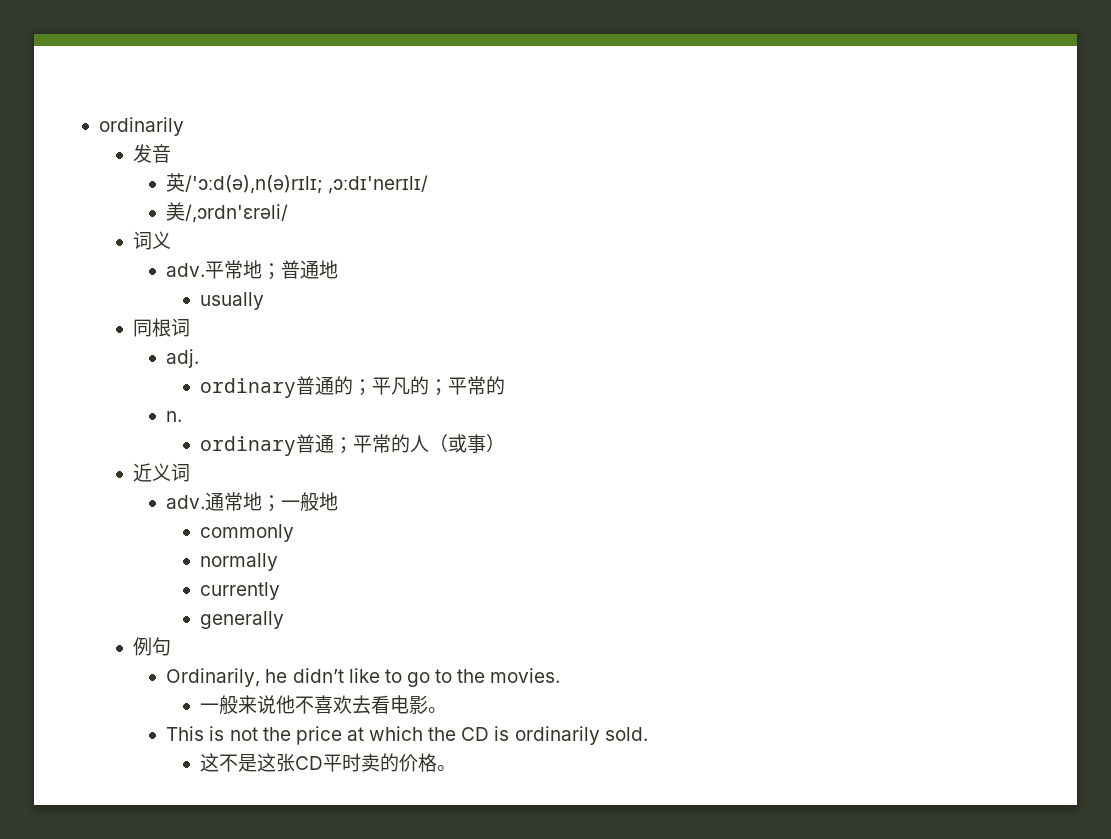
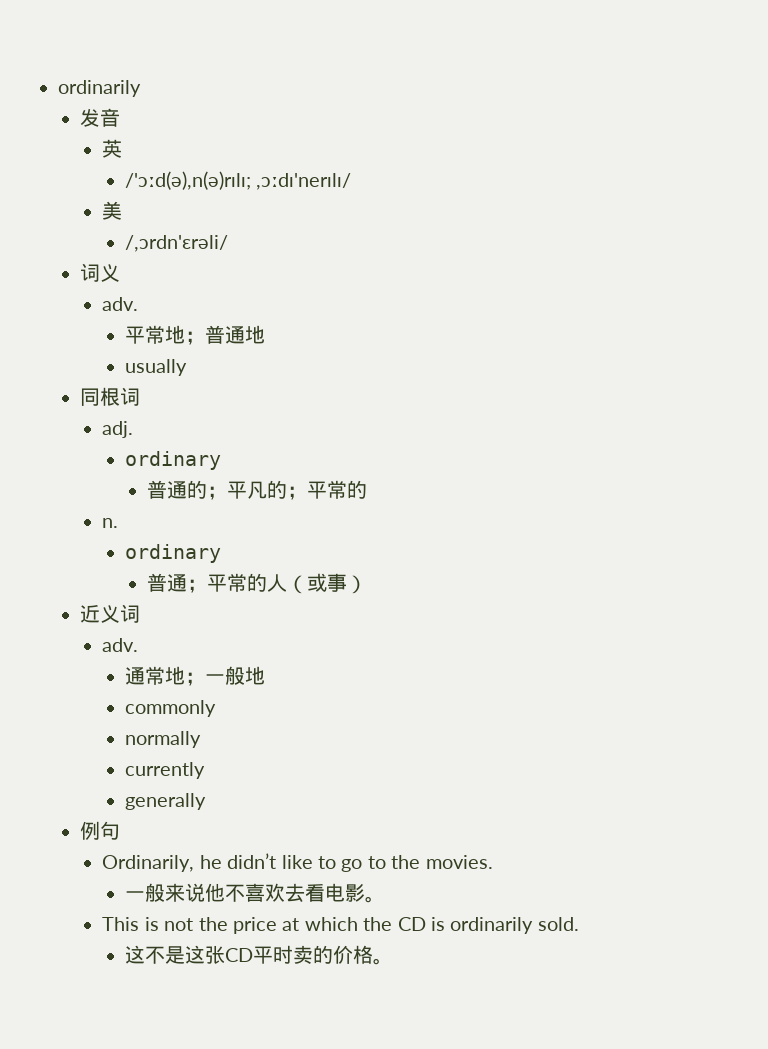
- 英/'ɔːd(ə),n(ə)rɪlɪ; ,ɔːdɪ'nerɪlɪ/
+ 英
+ /'ɔːd(ə),n(ə)rɪlɪ; ,ɔːdɪ'nerɪlɪ/
- 美/,ɔrdn'ɛrəli/
+ 美
+ /,ɔrdn'ɛrəli/
  词义
- adv.平常地；普通地
+ adv.
+ 平常地；普通地
  adj.
- ordinary普通的；平凡的；平常的
+ ordinary
+ 普通的；平凡的；平常的
  n.
- ordinary普通；平常的人（或事）
+ ordinary
+ 普通；平常的人（或事）
  近义词
- adv.通常地；一般地
+ adv.
+ 通常地；一般地

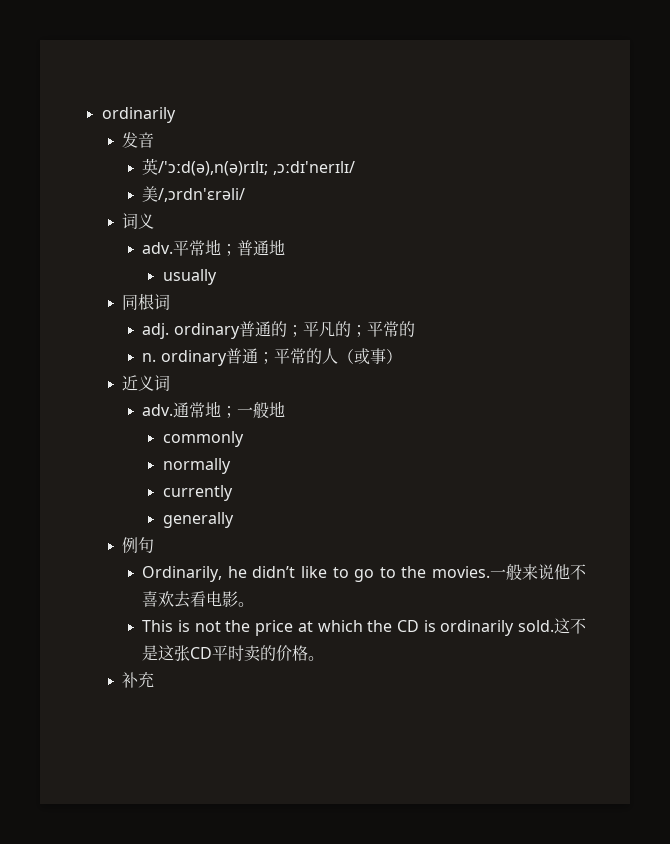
- 英
- /'ɔːd(ə),n(ə)rɪlɪ; ,ɔːdɪ'nerɪlɪ/
+ 英/'ɔːd(ə),n(ə)rɪlɪ; ,ɔːdɪ'nerɪlɪ/
- 美
- /,ɔrdn'ɛrəli/
+ 美/,ɔrdn'ɛrəli/
  词义
- adv.
- 平常地；普通地
+ adv.平常地；普通地
- adj.
- ordinary
- 普通的；平凡的；平常的
+ adj. ordinary普通的；平凡的；平常的
- n.
- ordinary
- 普通；平常的人（或事）
+ n. ordinary普通；平常的人（或事）
  近义词
- adv.
- 通常地；一般地
+ adv.通常地；一般地
- Ordinarily, he didn’t like to go to the movies.
- 一般来说他不喜欢去看电影。
+ Ordinarily, he didn’t like to go to the movies.一般来说他不喜欢去看电影。
- This is not the price at which the CD is ordinarily sold.
- 这不是这张CD平时卖的价格。
+ This is not the price at which the CD is ordinarily sold.这不是这张CD平时卖的价格。
+ 补充

